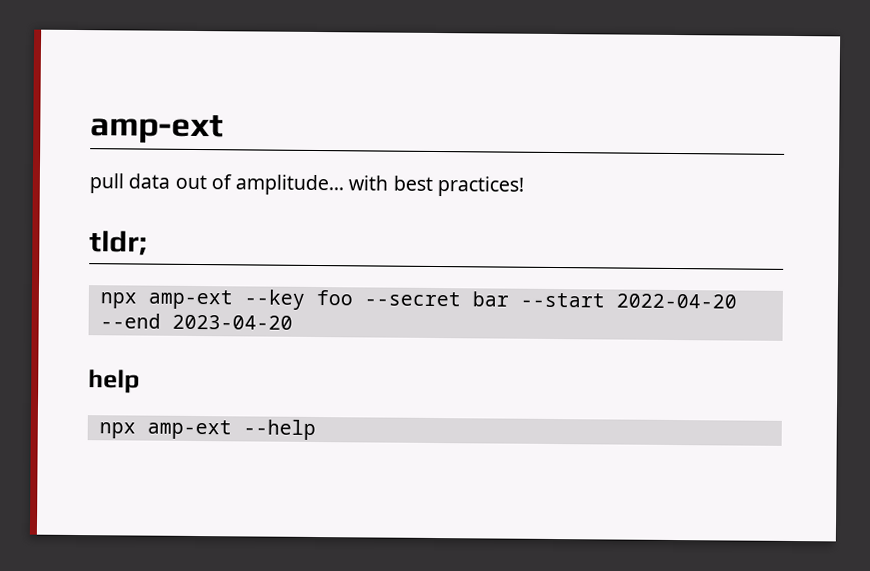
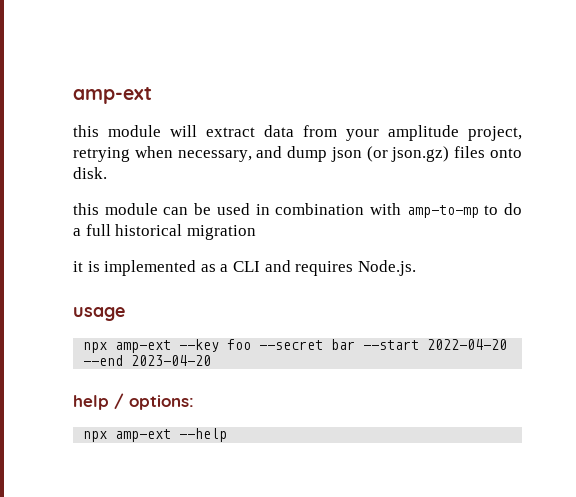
- pull data out of amplitude... with best practices!
- tldr;
+ this module will extract data from your amplitude project, retrying when necessary, and dump json (or json.gz) files onto disk.
+ this module can be used in combination with amp-to-mp to do a full historical migration
+ it is implemented as a CLI and requires Node.js.
+ usage
- help
+ help / options:

